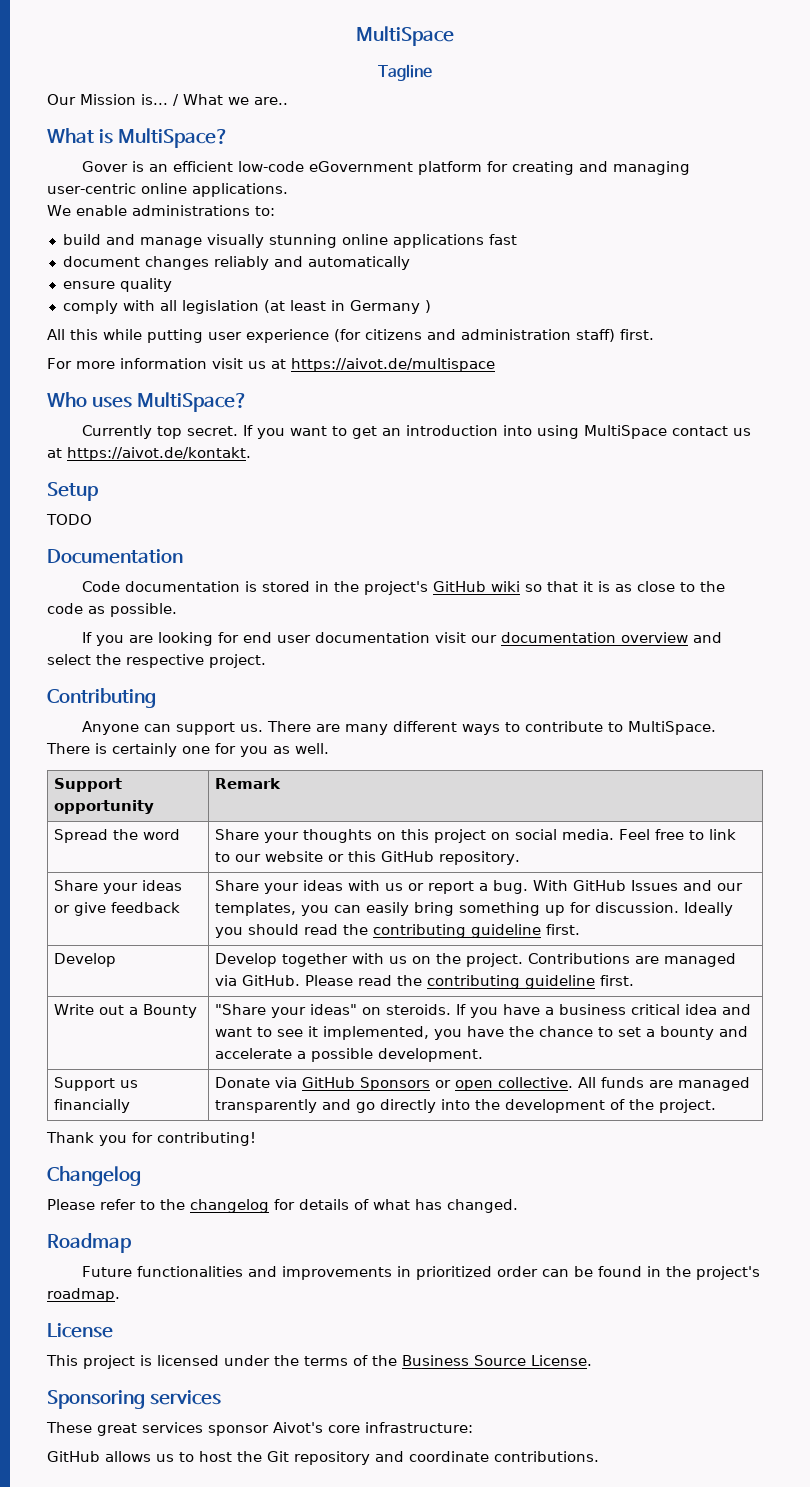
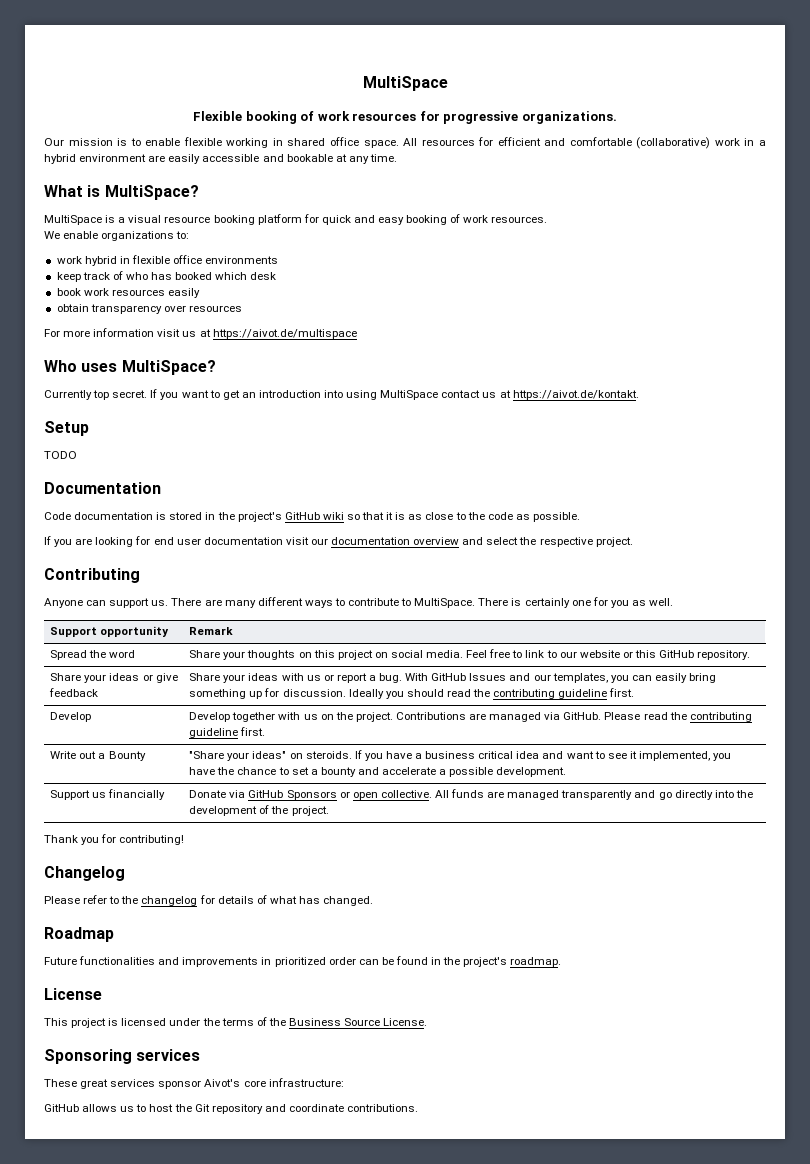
- Tagline
- Our Mission is... / What we are..
+ Flexible booking of work resources for progressive organizations.
+ Our mission is to enable flexible working in shared office space. All resources for efficient and comfortable (collaborative) work in a hybrid environment are easily accessible and bookable at any time.
  What is MultiSpace?
- Gover is an efficient low-code eGovernment platform for creating and managing user-centric online applications.
+ MultiSpace is a visual resource booking platform for quick and easy booking of work resources.
- We enable administrations to:
+ We enable organizations to:
- build and manage visually stunning online applications fast
- document changes reliably and automatically
- ensure quality
- comply with all legislation (at least in Germany )
- All this while putting user experience (for citizens and administration staff) first.
+ work hybrid in flexible office environments
+ keep track of who has booked which desk
+ book work resources easily
+ obtain transparency over resources

